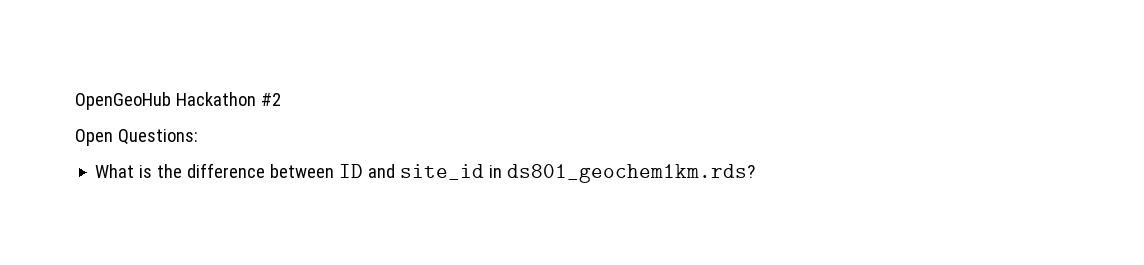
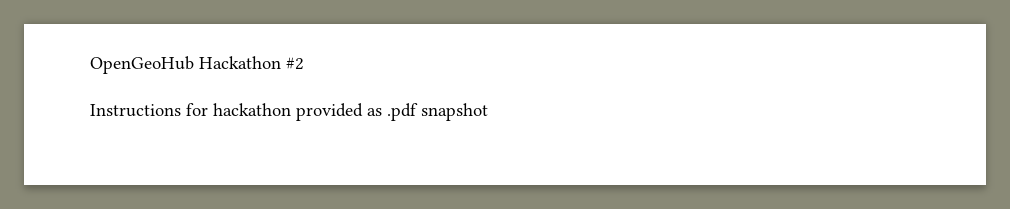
- Open Questions:
- What is the difference between ID and site_id in ds801_geochem1km.rds?
+ Instructions for hackathon provided as .pdf snapshot

